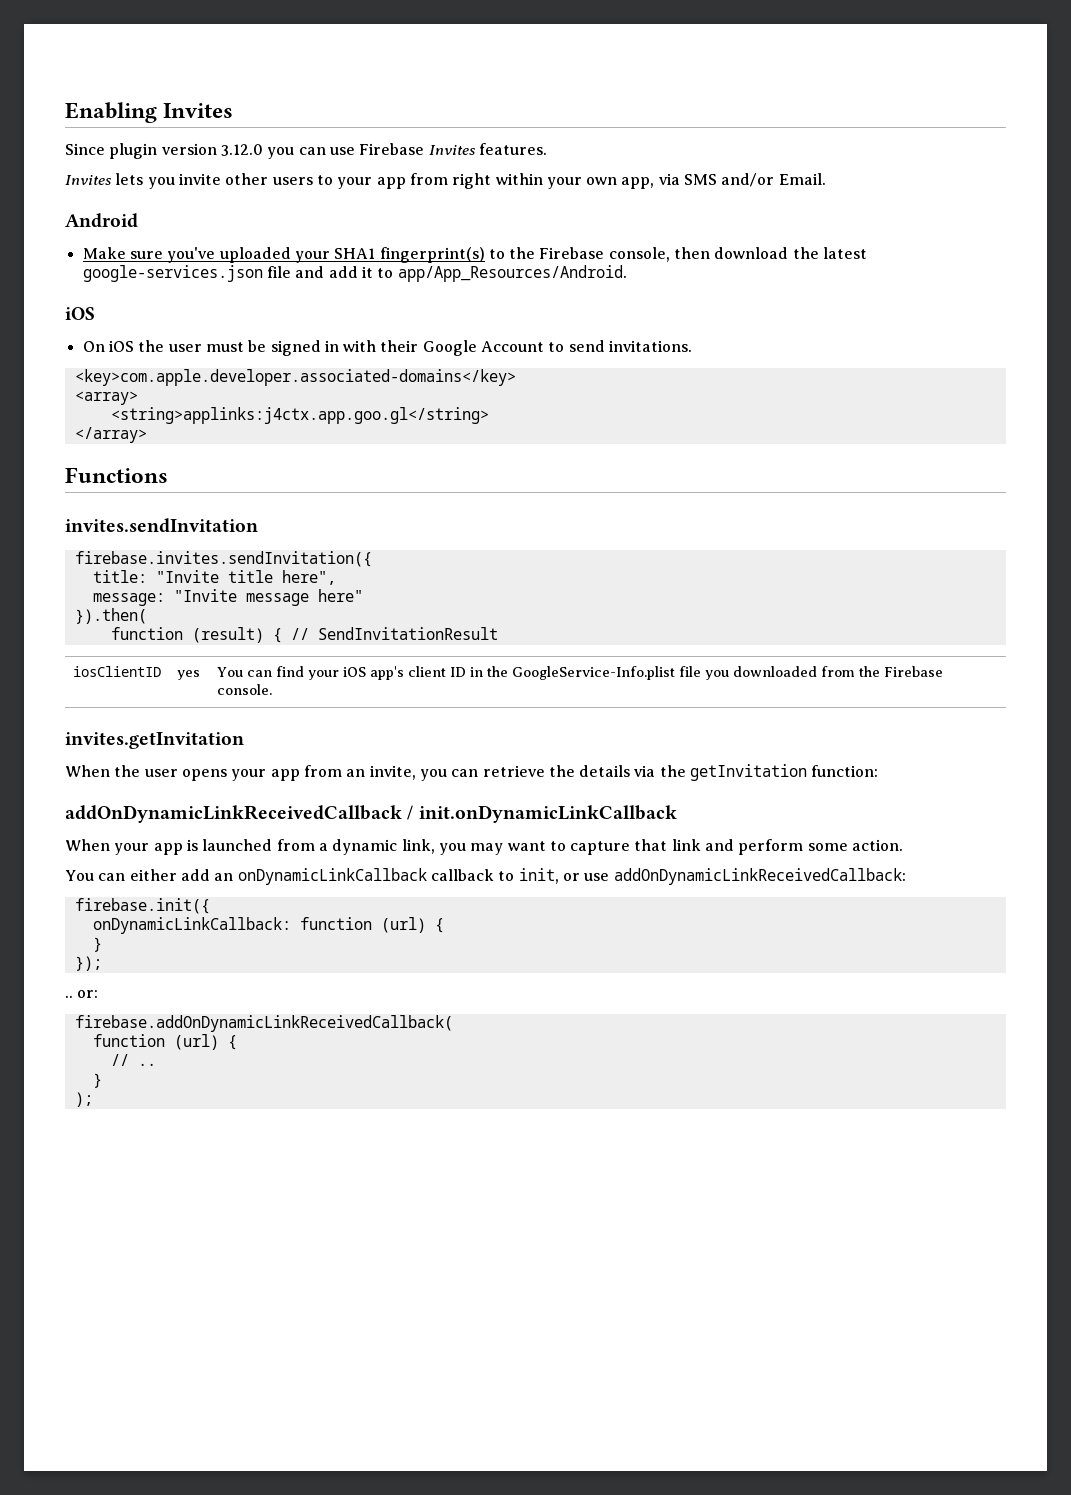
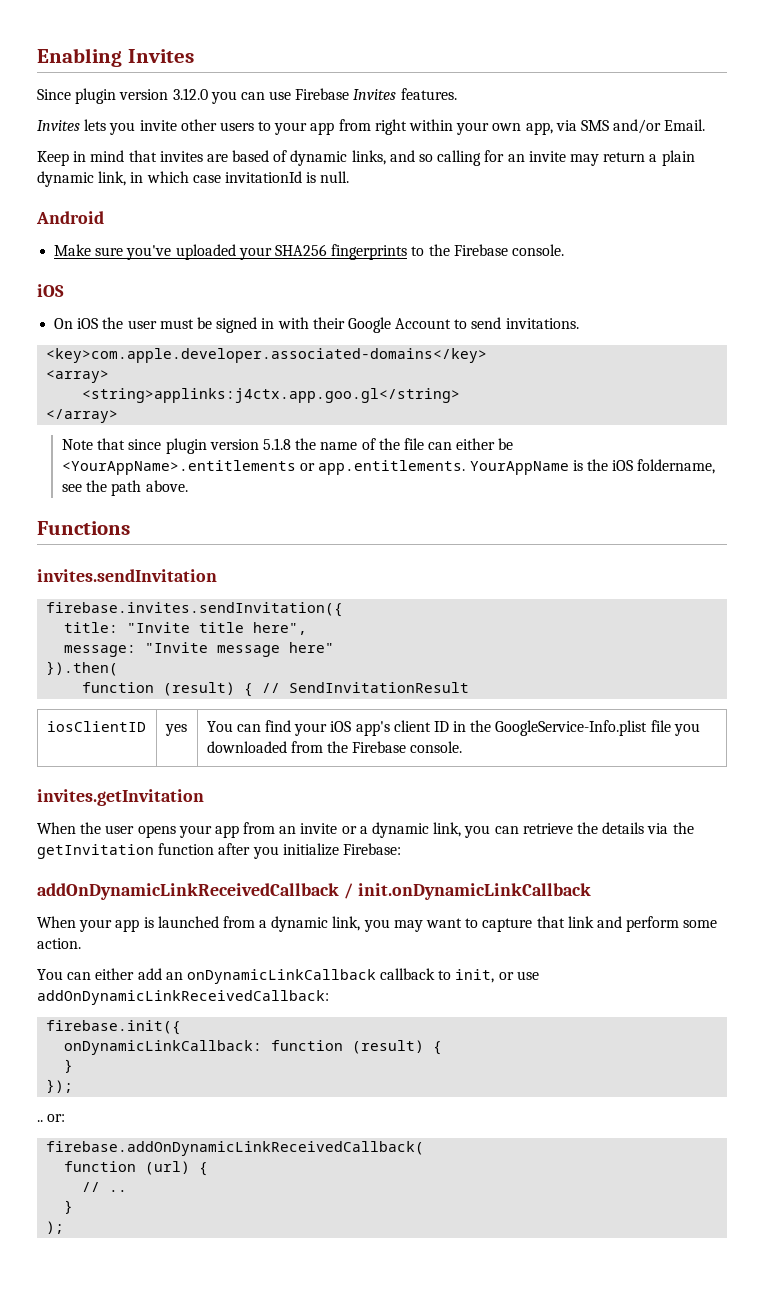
+ Keep in mind that invites are based of dynamic links, and so calling for an invite may return a plain dynamic link, in which case invitationId is null.
- Make sure you've uploaded your SHA1 fingerprint(s) to the Firebase console, then download the latest google-services.json file and add it to app/App_Resources/Android.
+ Make sure you've uploaded your SHA256 fingerprints to the Firebase console.
+ Note that since plugin version 5.1.8 the name of the file can either be <YourAppName>.entitlements or app.entitlements. YourAppName is the iOS foldername, see the path above.
- When the user opens your app from an invite, you can retrieve the details via the getInvitation function:
+ When the user opens your app from an invite or a dynamic link, you can retrieve the details via the getInvitation function after you initialize Firebase:
- onDynamicLinkCallback: function (url) {
+ onDynamicLinkCallback: function (result) {

